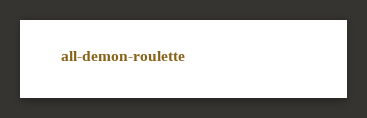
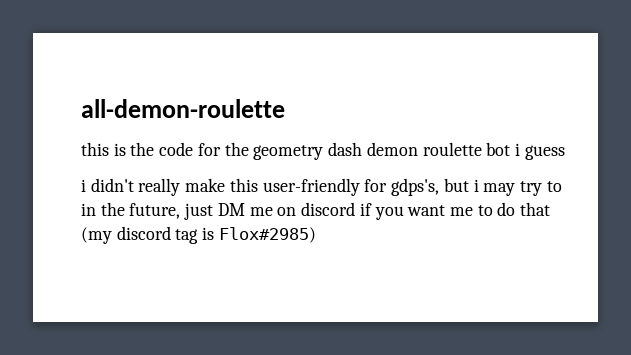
+ this is the code for the geometry dash demon roulette bot i guess
+ i didn't really make this user-friendly for gdps's, but i may try to in the future, just DM me on discord if you want me to do that (my discord tag is Flox#2985)

